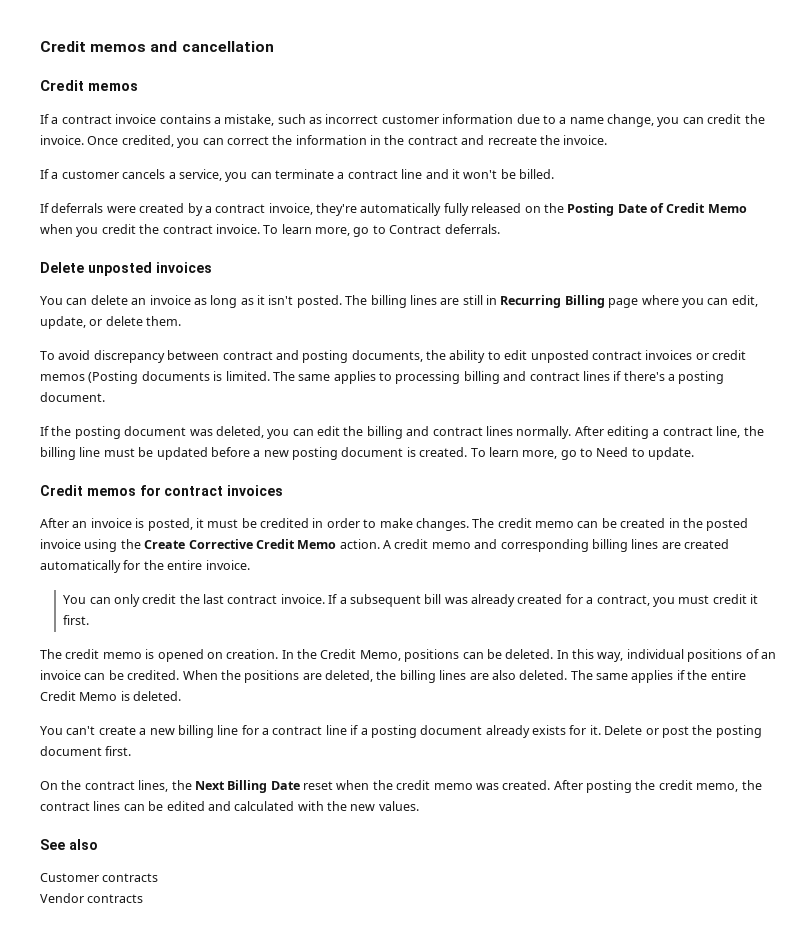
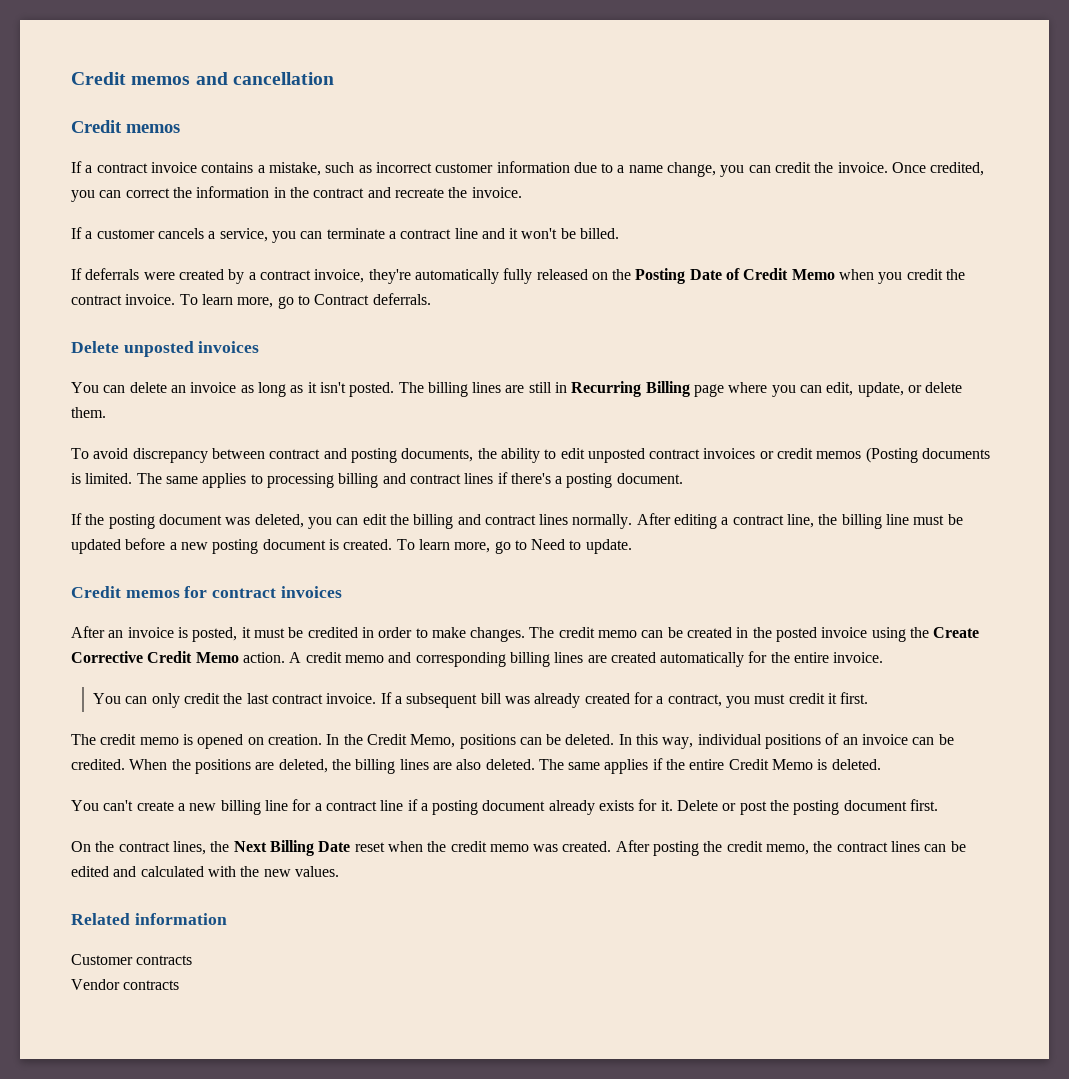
- See also
+ Related information

